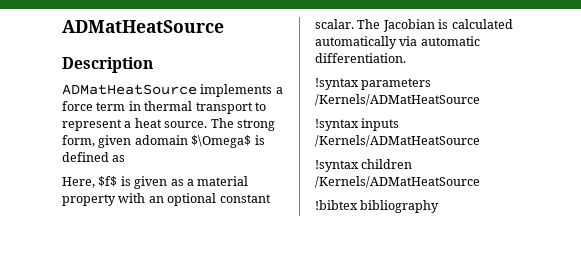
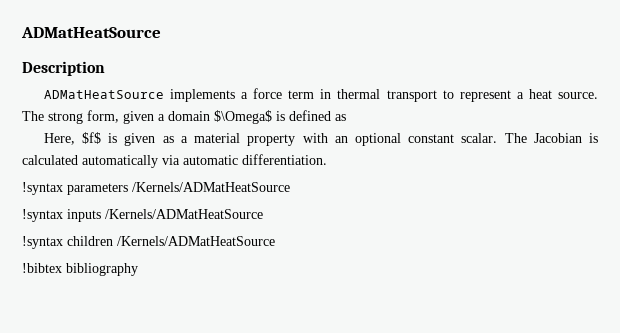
- The strong form, given adomain $\Omega$ is defined as
+ The strong form, given a domain $\Omega$ is defined as

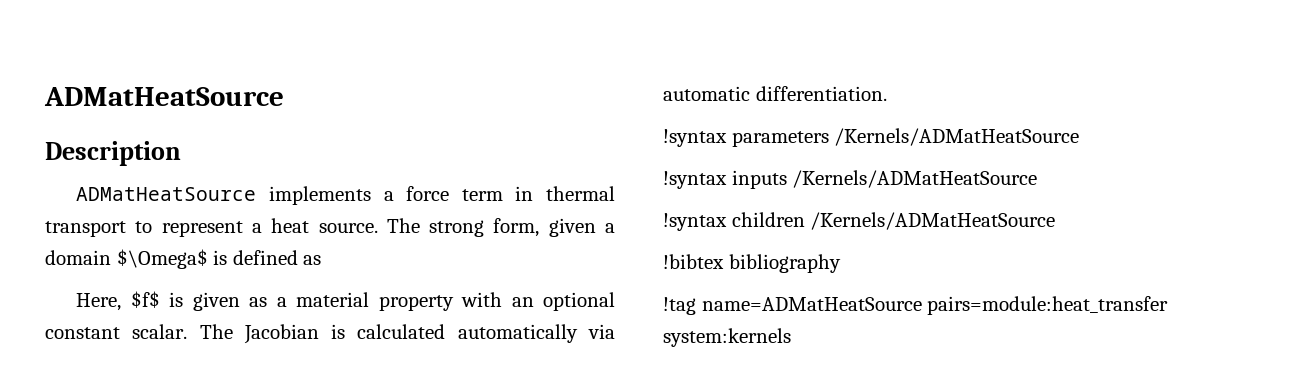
+ !tag name=ADMatHeatSource pairs=module:heat_transfer system:kernels

